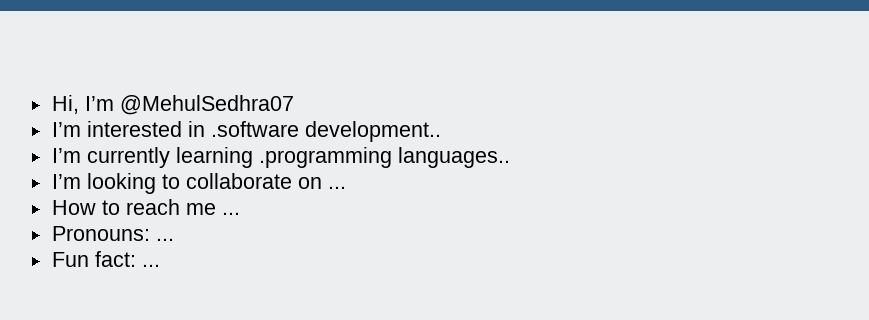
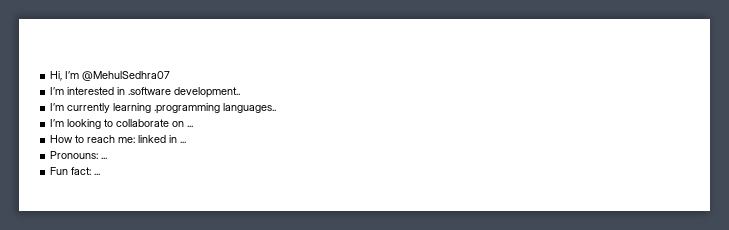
- How to reach me ...
+ How to reach me: linked in ...

